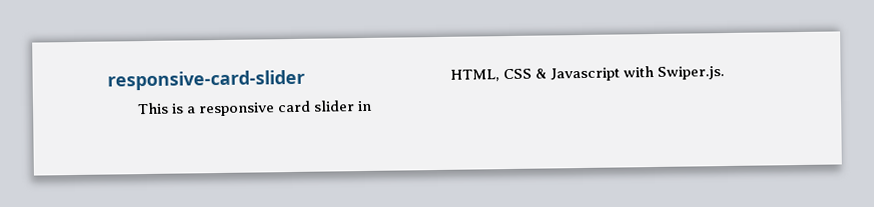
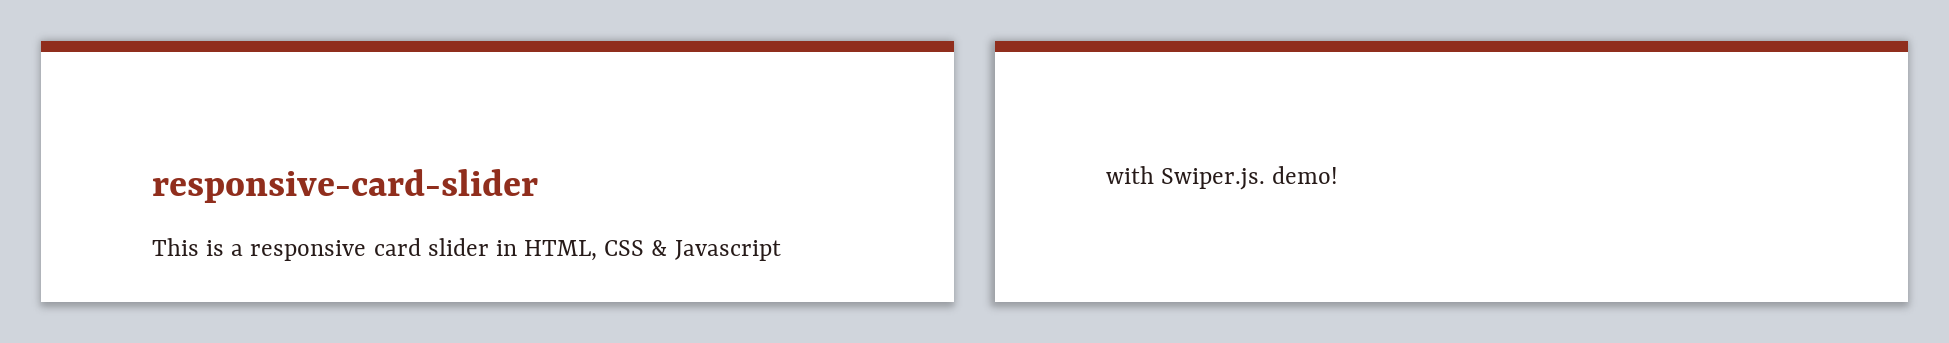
- This is a responsive card slider in HTML, CSS & Javascript with Swiper.js.
+ This is a responsive card slider in HTML, CSS & Javascript with Swiper.js. demo!

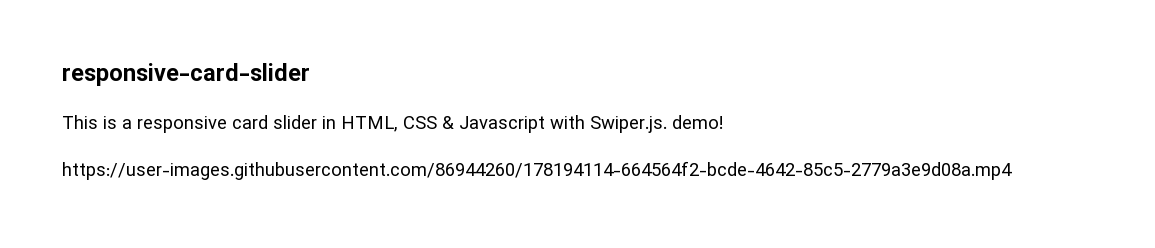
+ https://user-images.githubusercontent.com/86944260/178194114-664564f2-bcde-4642-85c5-2779a3e9d08a.mp4

